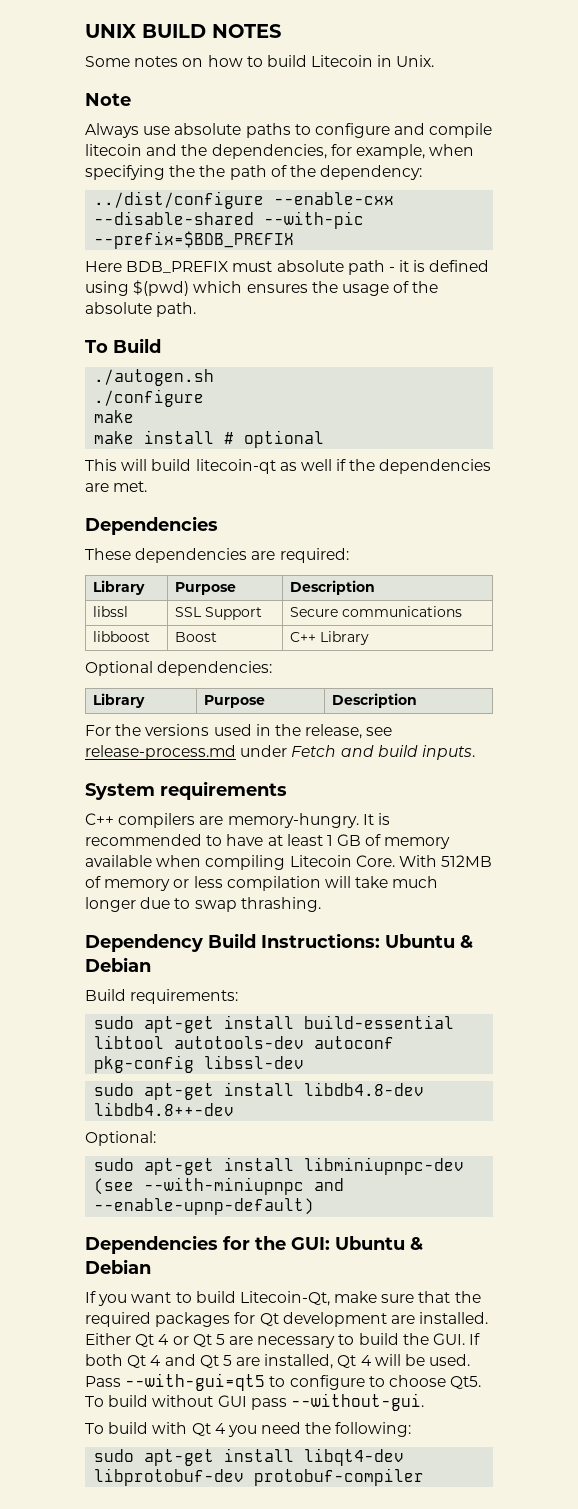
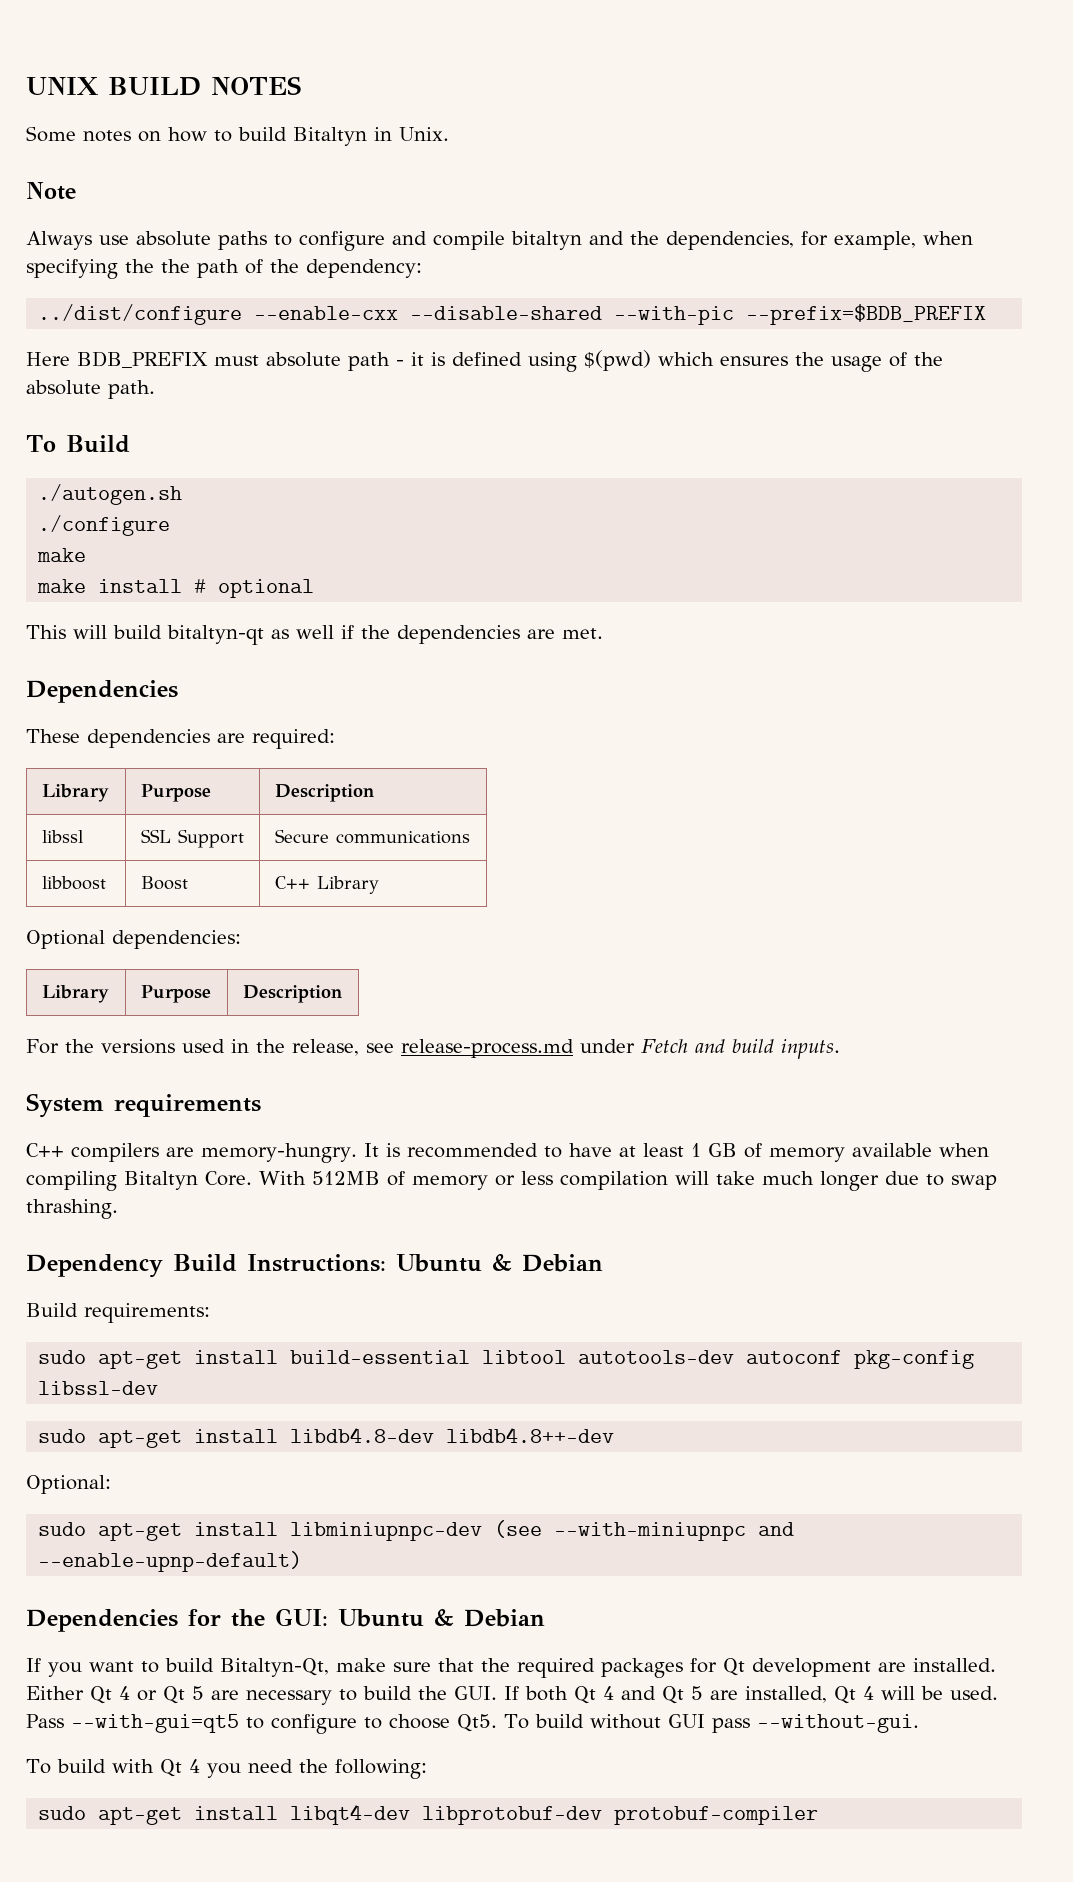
- Some notes on how to build Litecoin in Unix.
+ Some notes on how to build Bitaltyn in Unix.
- Always use absolute paths to configure and compile litecoin and the dependencies, for example, when specifying the the path of the dependency:
+ Always use absolute paths to configure and compile bitaltyn and the dependencies, for example, when specifying the the path of the dependency:
- This will build litecoin-qt as well if the dependencies are met.
+ This will build bitaltyn-qt as well if the dependencies are met.
- It is recommended to have at least 1 GB of memory available when compiling Litecoin Core.
+ It is recommended to have at least 1 GB of memory available when compiling Bitaltyn Core.
- If you want to build Litecoin-Qt, make sure that the required packages for Qt development are installed.
+ If you want to build Bitaltyn-Qt, make sure that the required packages for Qt development are installed.

